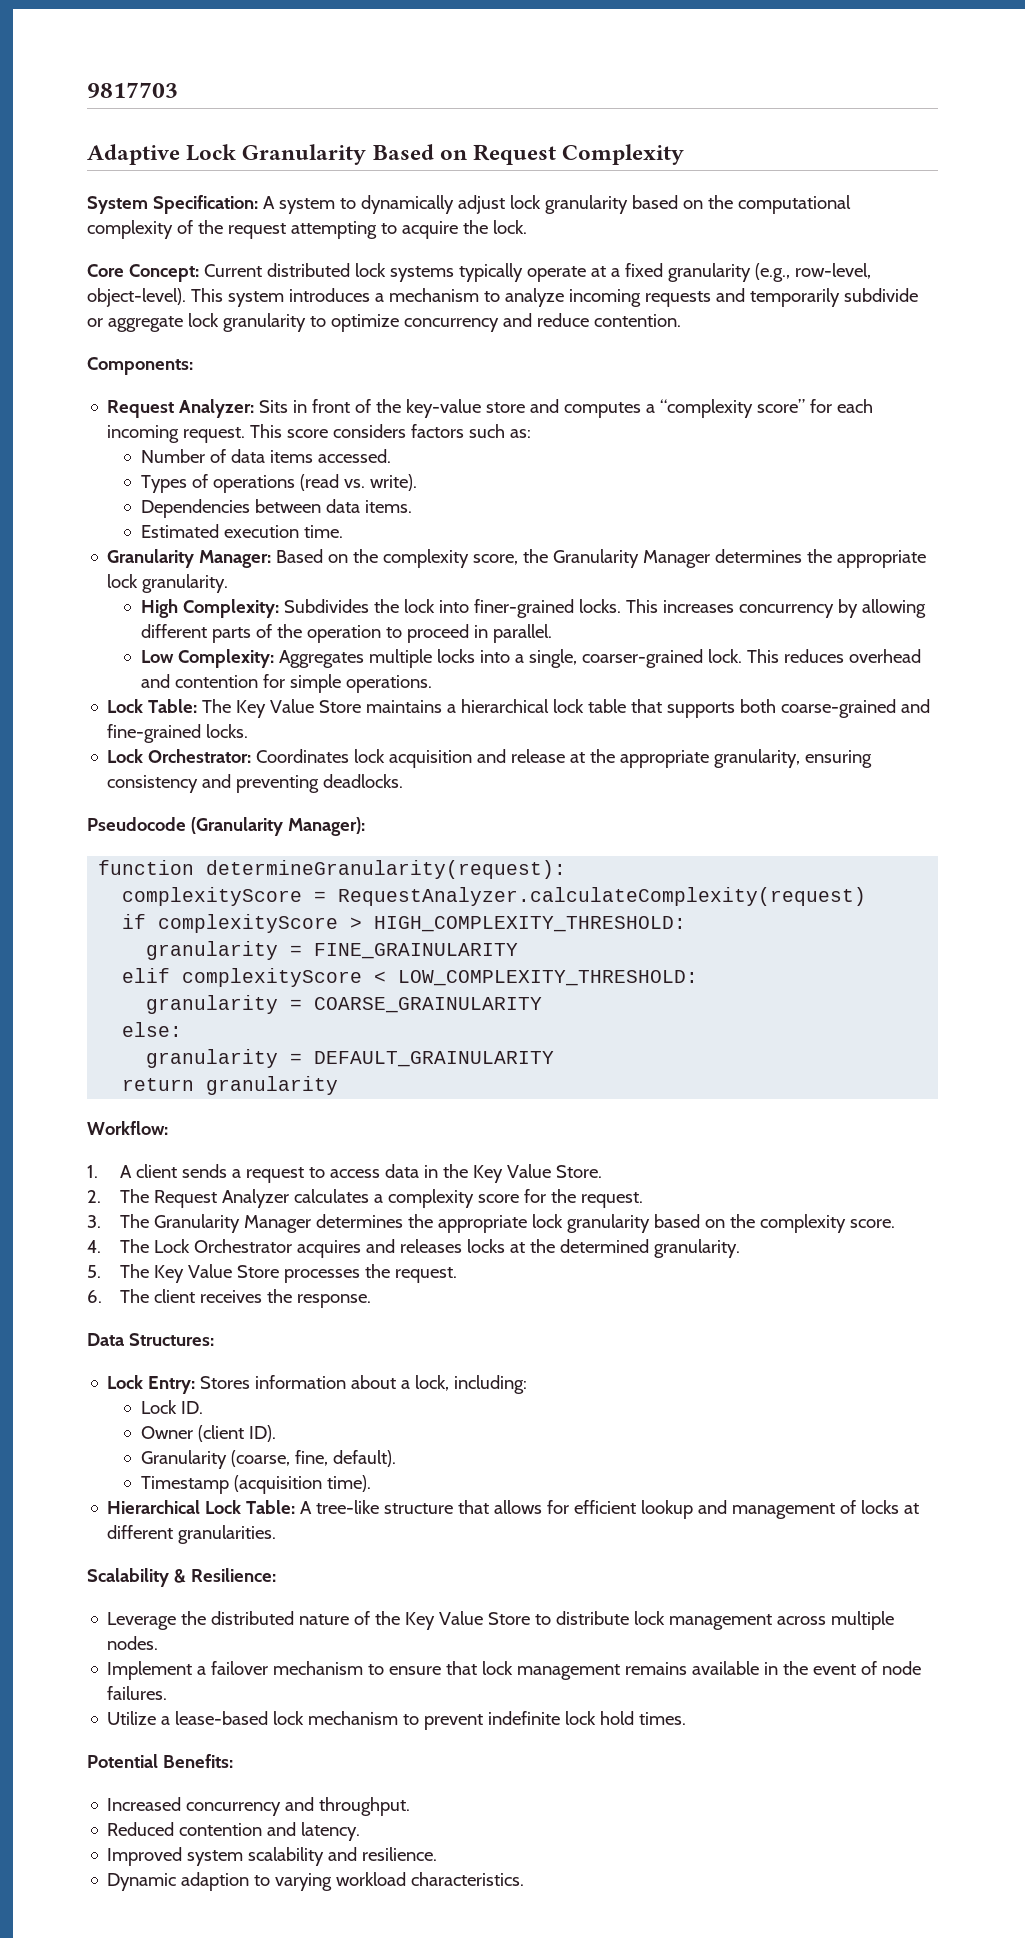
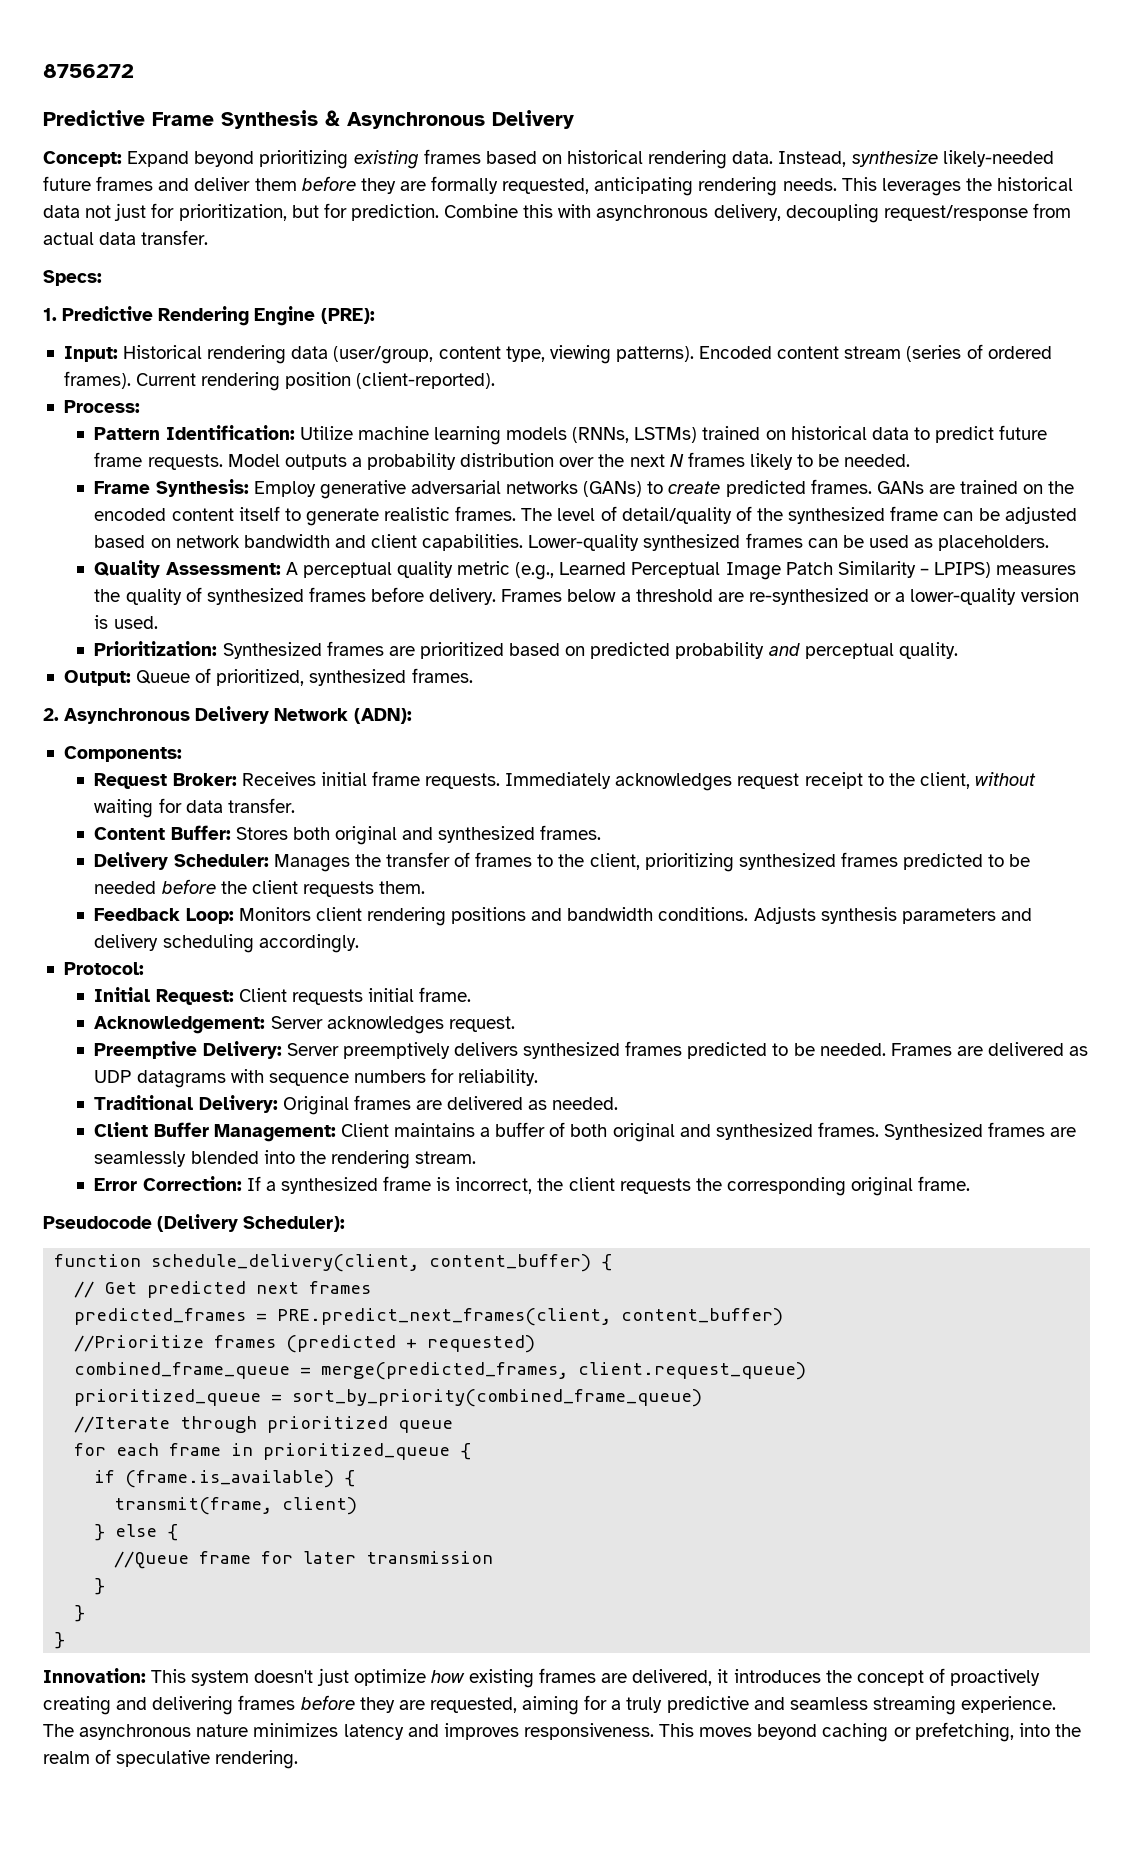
- 9817703
- Adaptive Lock Granularity Based on Request Complexity
- System Specification: A system to dynamically adjust lock granularity based on the computational complexity of the request attempting to acquire the lock.
- Core Concept: Current distributed lock systems typically operate at a fixed granularity (e.g., row-level, object-level). This system introduces a mechanism to analyze incoming requests and temporarily subdivide or aggregate lock granularity to optimize concurrency and reduce contention.
+ 8756272
+ Predictive Frame Synthesis & Asynchronous Delivery
+ Concept: Expand beyond prioritizing existing frames based on historical rendering data. Instead, synthesize likely-needed future frames and deliver them before they are formally requested, anticipating rendering needs. This leverages the historical data not just for prioritization, but for prediction. Combine this with asynchronous delivery, decoupling request/response from actual data transfer.
+ Specs:
+ 1. Predictive Rendering Engine (PRE):
+ Input: Historical rendering data (user/group, content type, viewing patterns). Encoded content stream (series of ordered frames). Current rendering position (client-reported).
+ Process:
+ Pattern Identification: Utilize machine learning models (RNNs, LSTMs) trained on historical data to predict future frame requests. Model outputs a probability distribution over the next N frames likely to be needed.
+ Frame Synthesis: Employ generative adversarial networks (GANs) to create predicted frames. GANs are trained on the encoded content itself to generate realistic frames. The level of detail/quality of the synthesized frame can be adjusted based on network bandwidth and client capabilities. Lower-quality synthesized frames can be used as placeholders.
+ Quality Assessment: A perceptual quality metric (e.g., Learned Perceptual Image Patch Similarity – LPIPS) measures the quality of synthesized frames before delivery. Frames below a threshold are re-synthesized or a lower-quality version is used.
+ Prioritization: Synthesized frames are prioritized based on predicted probability and perceptual quality.
+ Output: Queue of prioritized, synthesized frames.
+ 2. Asynchronous Delivery Network (ADN):
  Components:
- Request Analyzer: Sits in front of the key-value store and computes a “complexity score” for each incoming request. This score considers factors such as:
- Number of data items accessed.
- Types of operations (read vs. write).
- Dependencies between data items.
- Estimated execution time.
- Granularity Manager: Based on the complexity score, the Granularity Manager determines the appropriate lock granularity.
- High Complexity: Subdivides the lock into finer-grained locks. This increases concurrency by allowing different parts of the operation to proceed in parallel.
- Low Complexity: Aggregates multiple locks into a single, coarser-grained lock. This reduces overhead and contention for simple operations.
- Lock Table: The Key Value Store maintains a hierarchical lock table that supports both coarse-grained and fine-grained locks.
- Lock Orchestrator: Coordinates lock acquisition and release at the appropriate granularity, ensuring consistency and preventing deadlocks.
- Pseudocode (Granularity Manager):
- function determineGranularity(request):
- complexityScore = RequestAnalyzer.calculateComplexity(request)
- if complexityScore > HIGH_COMPLEXITY_THRESHOLD:
- granularity = FINE_GRAINULARITY
- elif complexityScore < LOW_COMPLEXITY_THRESHOLD:
- granularity = COARSE_GRAINULARITY
- else:
- granularity = DEFAULT_GRAINULARITY
- return granularity
- Workflow:
- 1. A client sends a request to access data in the Key Value Store.
- 2. The Request Analyzer calculates a complexity score for the request.
- 3. The Granularity Manager determines the appropriate lock granularity based on the complexity score.
- 4. The Lock Orchestrator acquires and releases locks at the determined granularity.
- 5. The Key Value Store processes the request.
- 6. The client receives the response.
- Data Structures:
- Lock Entry: Stores information about a lock, including:
- Lock ID.
- Owner (client ID).
- Granularity (coarse, fine, default).
- Timestamp (acquisition time).
- Hierarchical Lock Table: A tree-like structure that allows for efficient lookup and management of locks at different granularities.
- Scalability & Resilience:
- Leverage the distributed nature of the Key Value Store to distribute lock management across multiple nodes.
- Implement a failover mechanism to ensure that lock management remains available in the event of node failures.
- Utilize a lease-based lock mechanism to prevent indefinite lock hold times.
- Potential Benefits:
- Increased concurrency and throughput.
- Reduced contention and latency.
- Improved system scalability and resilience.
- Dynamic adaption to varying workload characteristics.
+ Request Broker: Receives initial frame requests. Immediately acknowledges request receipt to the client, without waiting for data transfer.
+ Content Buffer: Stores both original and synthesized frames.
+ Delivery Scheduler: Manages the transfer of frames to the client, prioritizing synthesized frames predicted to be needed before the client requests them.
+ Feedback Loop: Monitors client rendering positions and bandwidth conditions. Adjusts synthesis parameters and delivery scheduling accordingly.
+ Protocol:
+ Initial Request: Client requests initial frame.
+ Acknowledgement: Server acknowledges request.
+ Preemptive Delivery: Server preemptively delivers synthesized frames predicted to be needed. Frames are delivered as UDP datagrams with sequence numbers for reliability.
+ Traditional Delivery: Original frames are delivered as needed.
+ Client Buffer Management: Client maintains a buffer of both original and synthesized frames. Synthesized frames are seamlessly blended into the rendering stream.
+ Error Correction: If a synthesized frame is incorrect, the client requests the corresponding original frame.
+ Pseudocode (Delivery Scheduler):
+ function schedule_delivery(client, content_buffer) {
+ // Get predicted next frames
+ predicted_frames = PRE.predict_next_frames(client, content_buffer)
+ //Prioritize frames (predicted + requested)
+ combined_frame_queue = merge(predicted_frames, client.request_queue)
+ prioritized_queue = sort_by_priority(combined_frame_queue)
+ //Iterate through prioritized queue
+ for each frame in prioritized_queue {
+ if (frame.is_available) {
+ transmit(frame, client)
+ } else {
+ //Queue frame for later transmission
+ }
+ }
+ }
+ Innovation: This system doesn't just optimize how existing frames are delivered, it introduces the concept of proactively creating and delivering frames before they are requested, aiming for a truly predictive and seamless streaming experience. The asynchronous nature minimizes latency and improves responsiveness. This moves beyond caching or prefetching, into the realm of speculative rendering.

